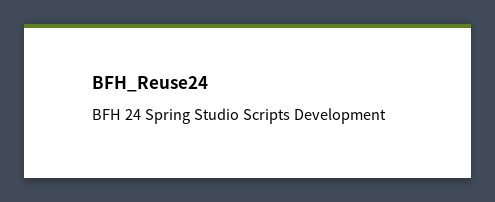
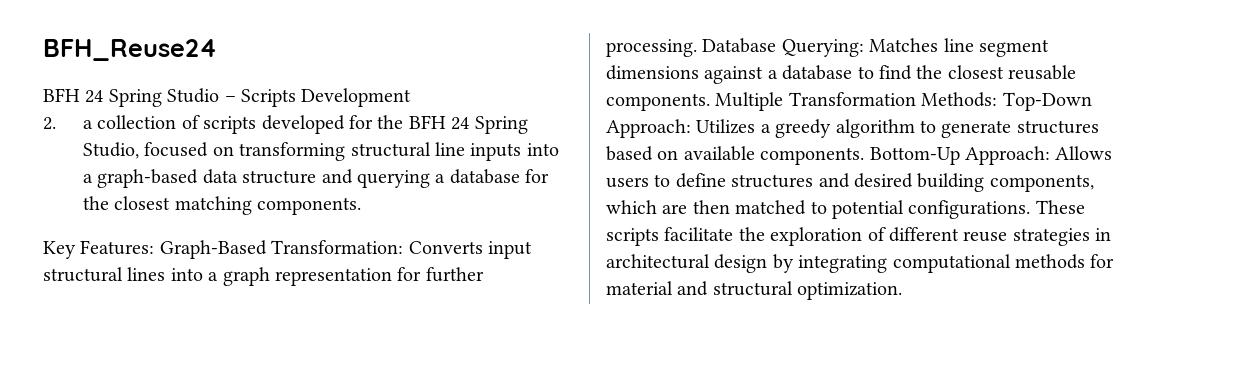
- BFH 24 Spring Studio Scripts Development
+ BFH 24 Spring Studio – Scripts Development
+ 2. a collection of scripts developed for the BFH 24 Spring Studio, focused on transforming structural line inputs into a graph-based data structure and querying a database for the closest matching components.
+ Key Features: Graph-Based Transformation: Converts input structural lines into a graph representation for further processing. Database Querying: Matches line segment dimensions against a database to find the closest reusable components. Multiple Transformation Methods: Top-Down Approach: Utilizes a greedy algorithm to generate structures based on available components. Bottom-Up Approach: Allows users to define structures and desired building components, which are then matched to potential configurations. These scripts facilitate the exploration of different reuse strategies in architectural design by integrating computational methods for material and structural optimization.

